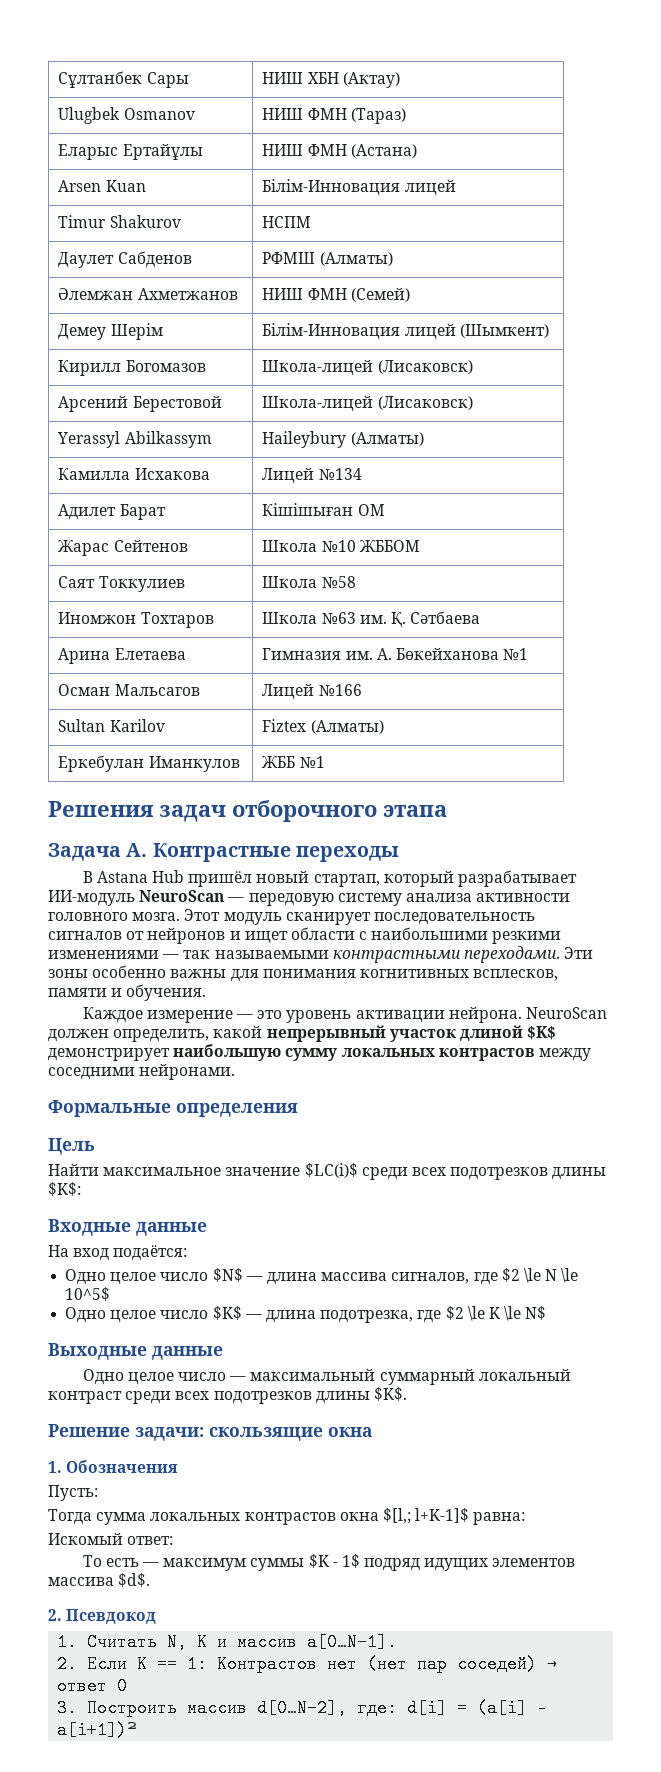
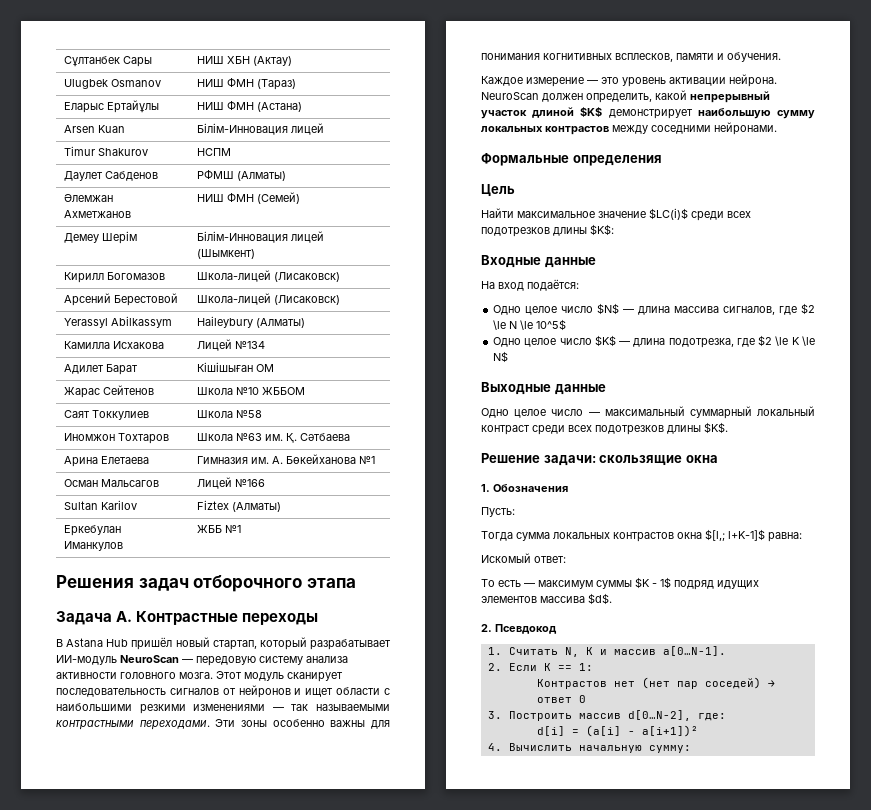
- 2. Если K == 1: Контрастов нет (нет пар соседей) → ответ 0
+ 2. Если K == 1:
+ Контрастов нет (нет пар соседей) → ответ 0
- 3. Построить массив d[0…N−2], где: d[i] = (a[i] - a[i+1])²
+ 3. Построить массив d[0…N−2], где:
+ d[i] = (a[i] - a[i+1])²
+ 4. Вычислить начальную сумму:

